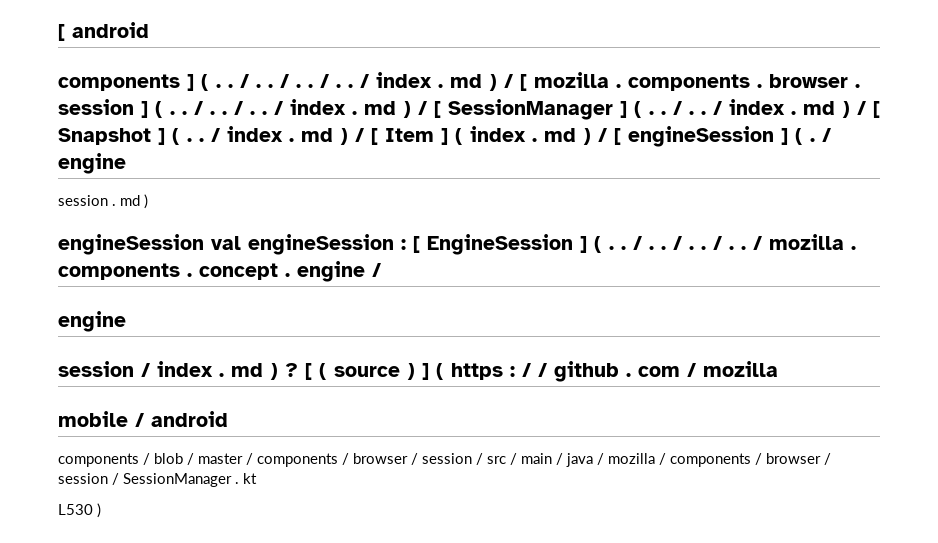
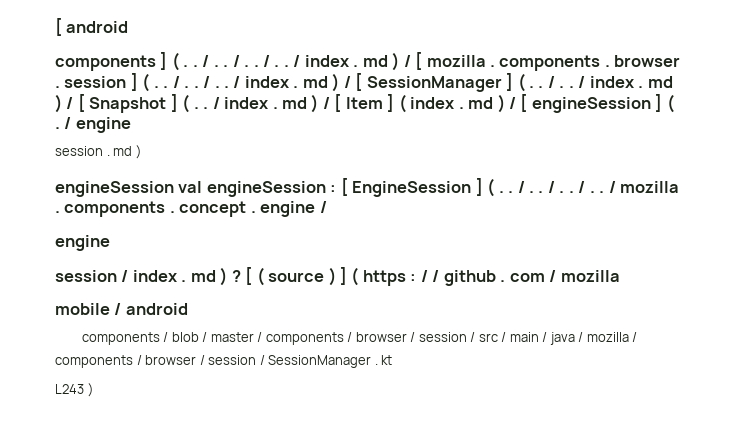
- L530 )
+ L243 )

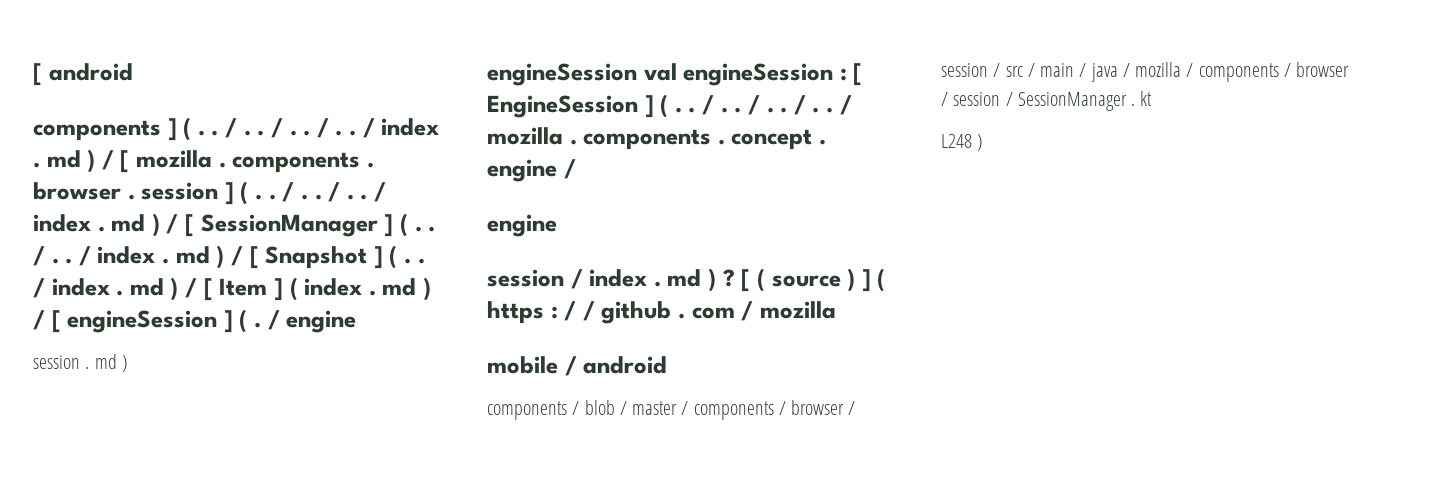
- L243 )
+ L248 )

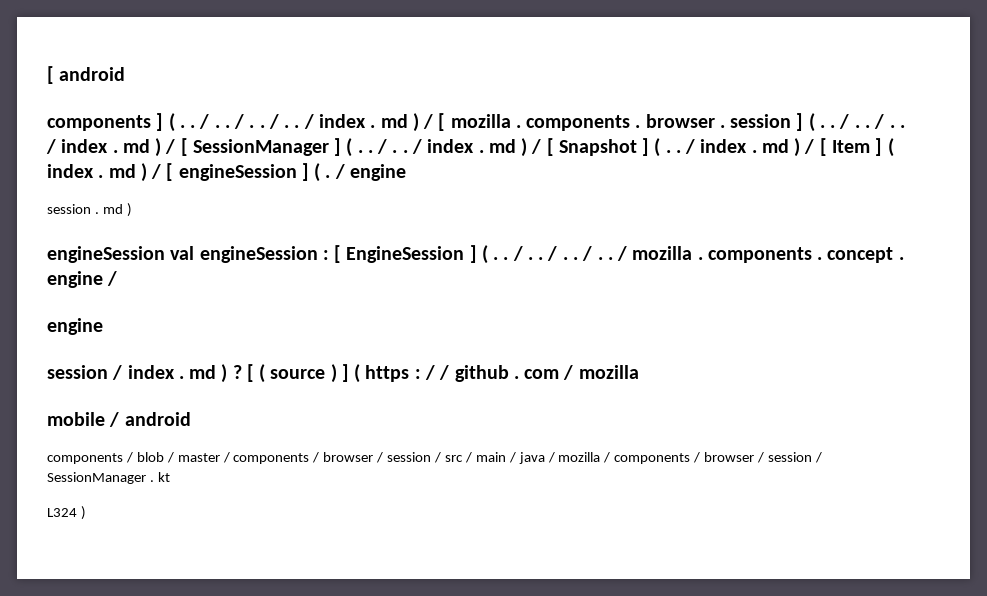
- L248 )
+ L324 )

